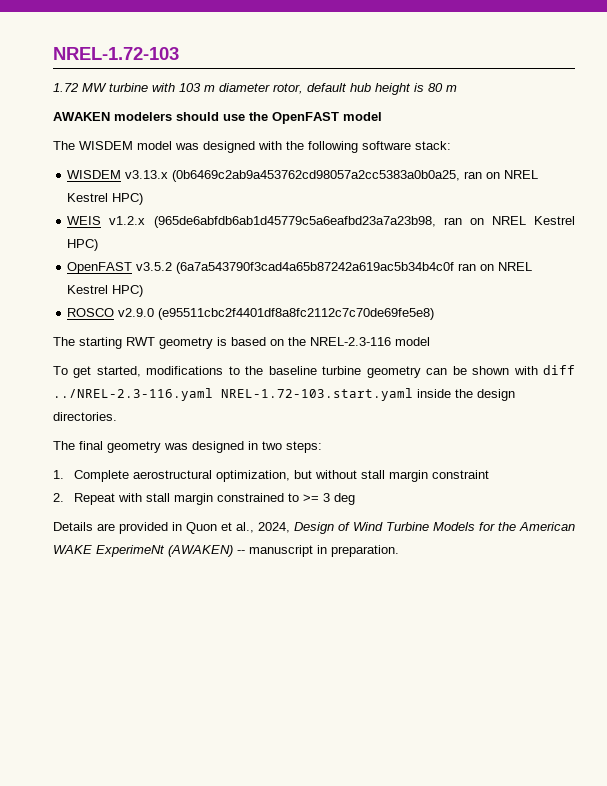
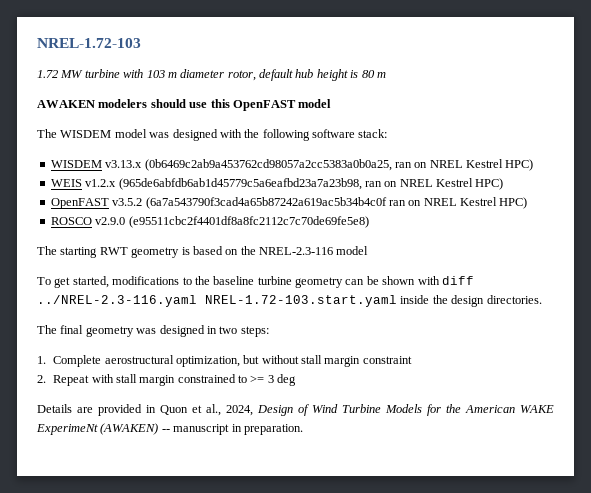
- AWAKEN modelers should use the OpenFAST model
+ AWAKEN modelers should use this OpenFAST model

